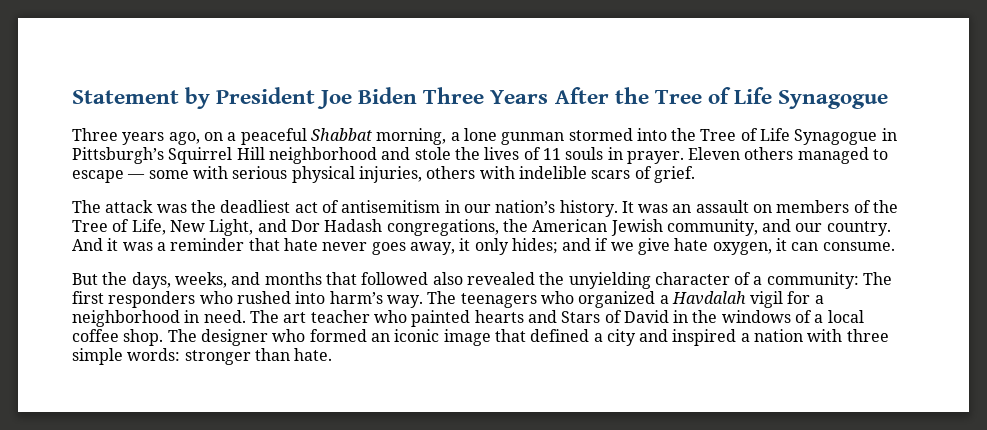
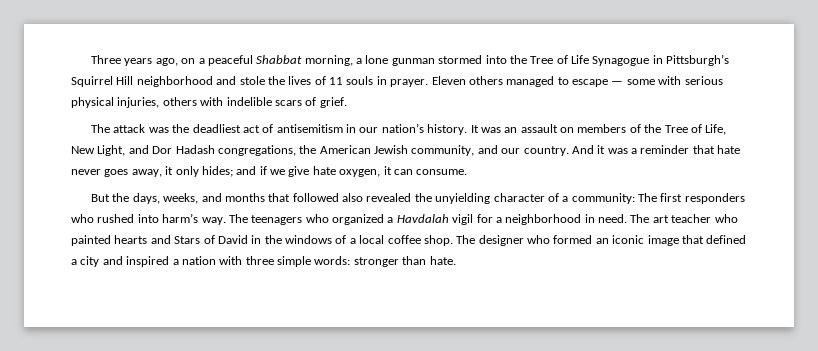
- Statement by President Joe Biden Three Years After the Tree of Life Synagogue

